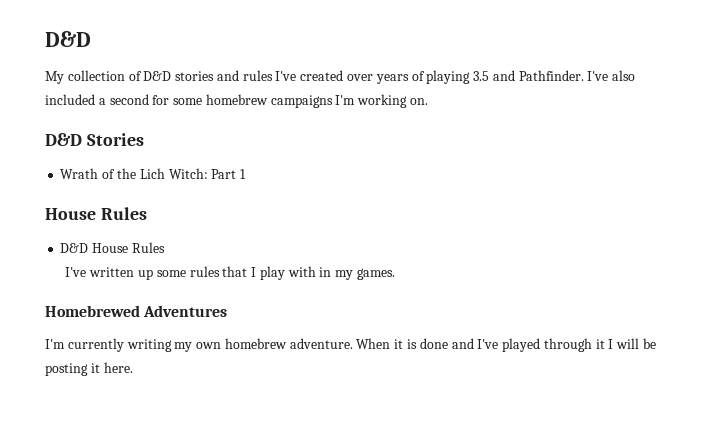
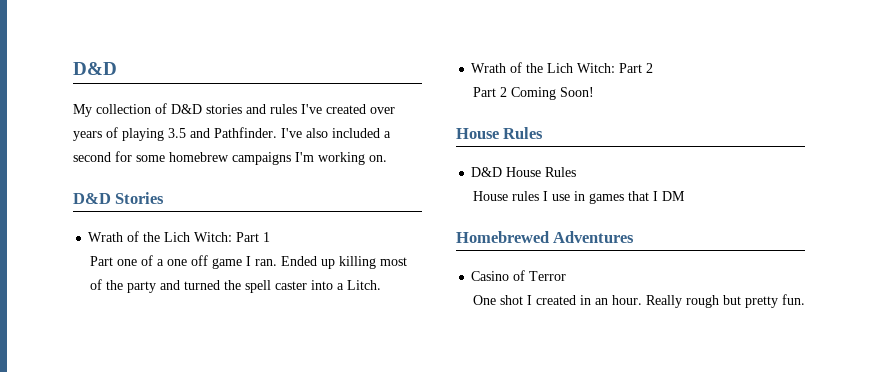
+ Part one of a one off game I ran. Ended up killing most of the party and turned the spell caster into a Litch.
+ Wrath of the Lich Witch: Part 2
+ Part 2 Coming Soon!
- I've written up some rules that I play with in my games.
+ House rules I use in games that I DM
  Homebrewed Adventures
- I'm currently writing my own homebrew adventure. When it is done and I've played through it I will be posting it here.
+ Casino of Terror
+ One shot I created in an hour. Really rough but pretty fun.

